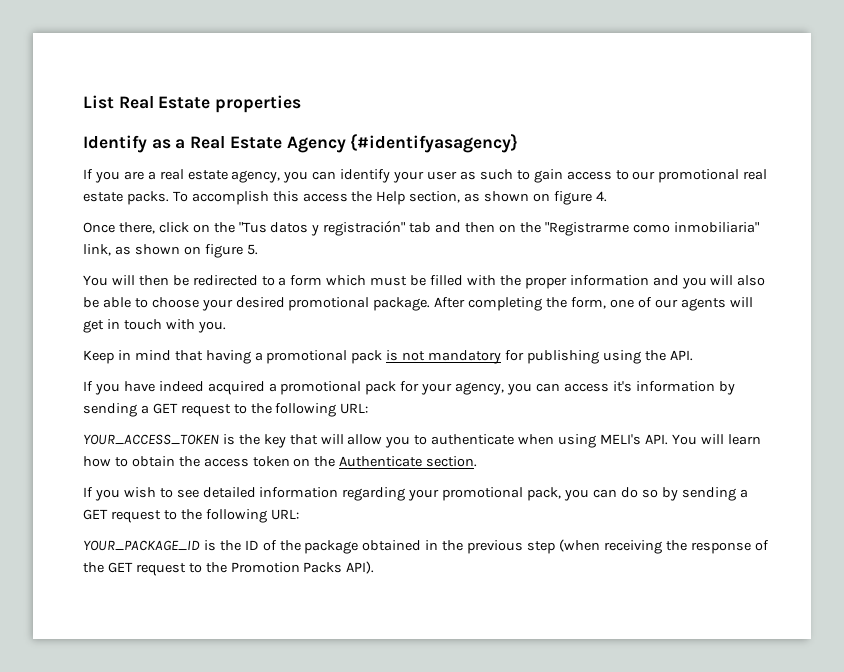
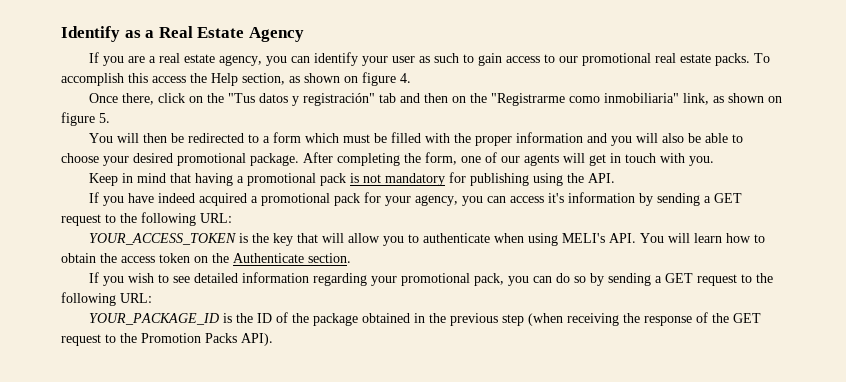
- List Real Estate properties
- Identify as a Real Estate Agency {#identifyasagency}
+ Identify as a Real Estate Agency

